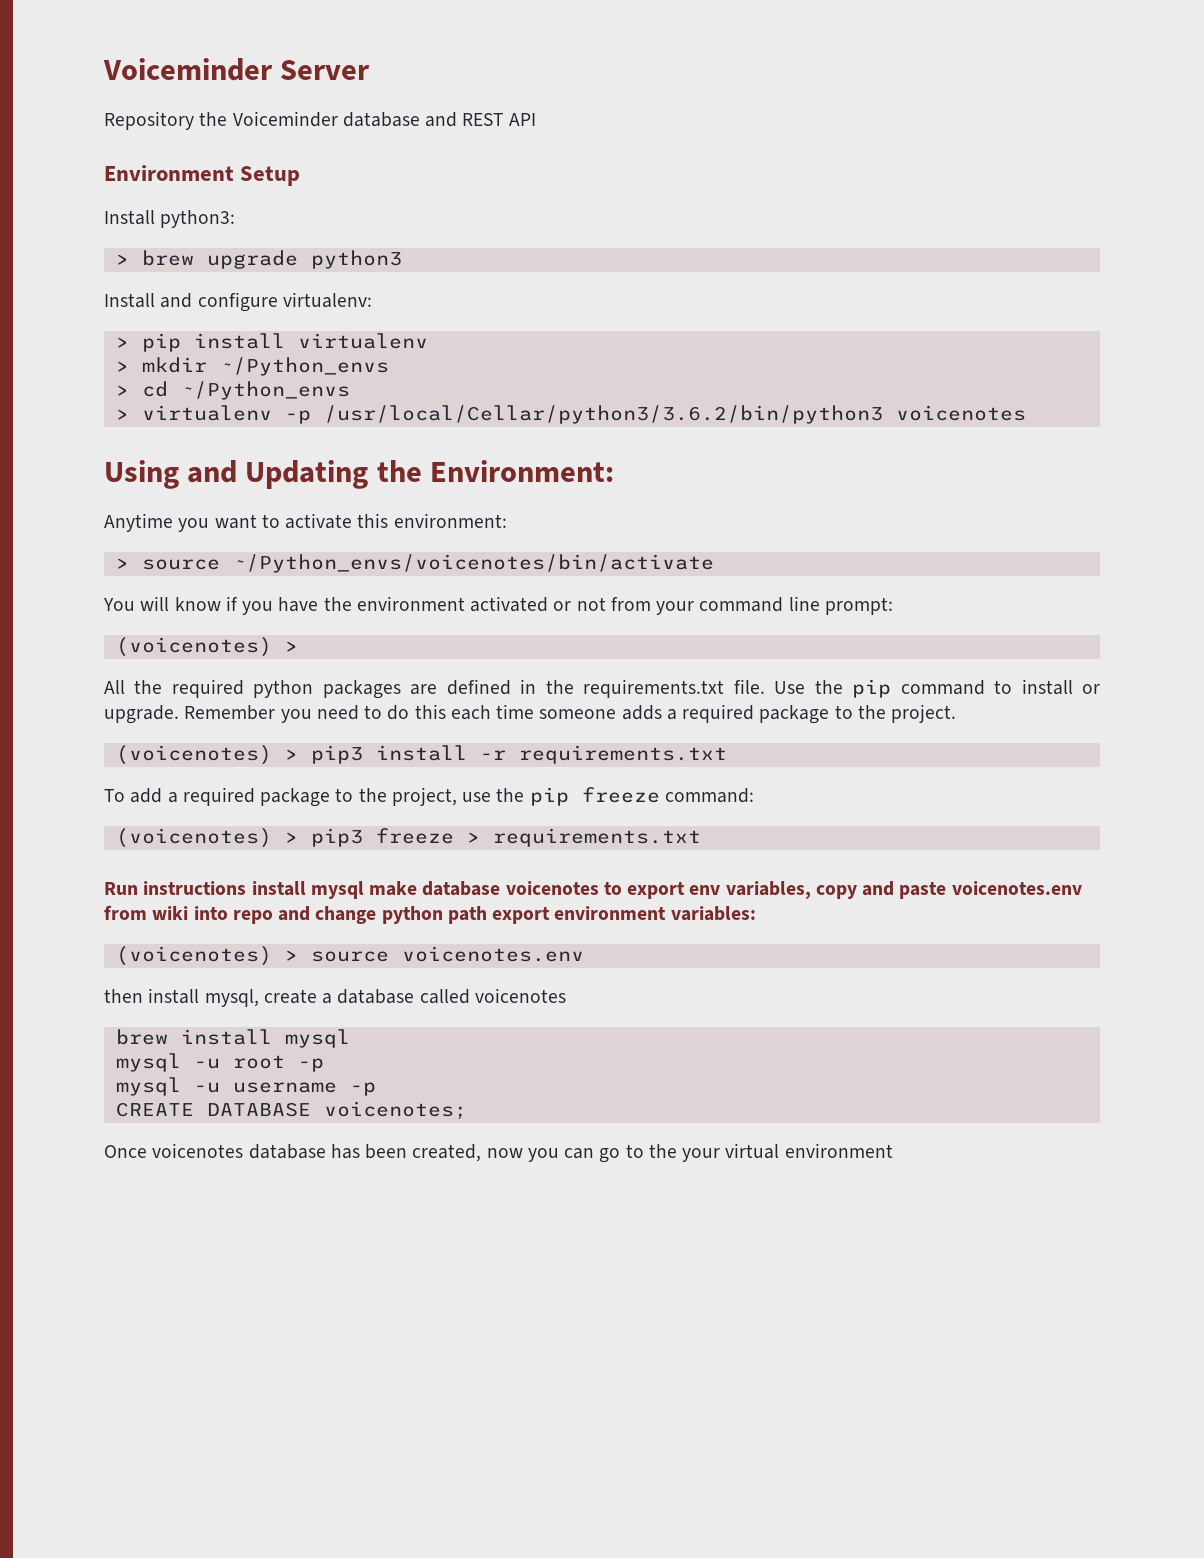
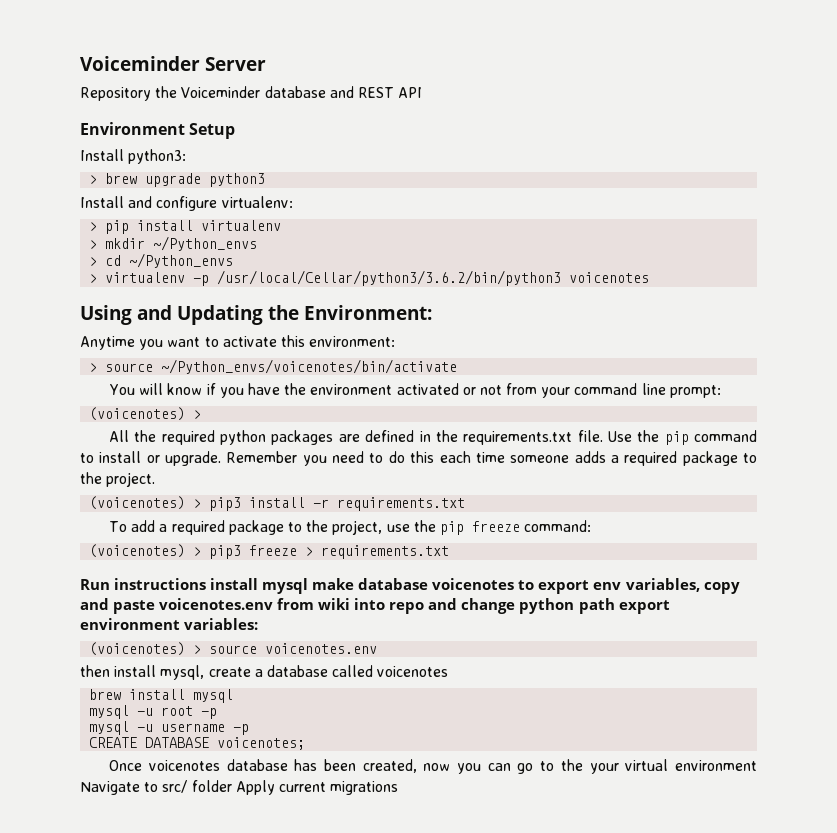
- Once voicenotes database has been created, now you can go to the your virtual environment
+ Once voicenotes database has been created, now you can go to the your virtual environment Navigate to src/ folder Apply current migrations

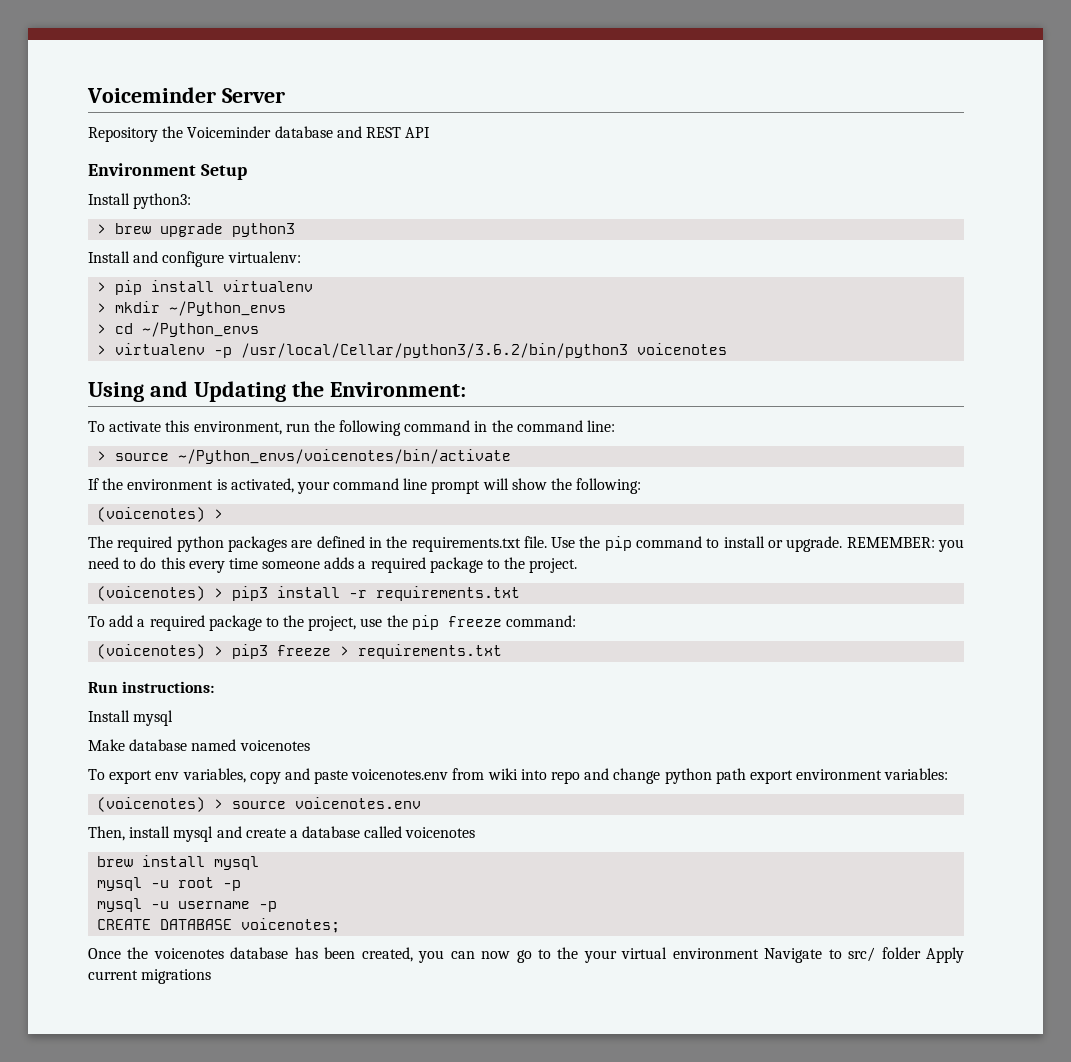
- Anytime you want to activate this environment:
+ To activate this environment, run the following command in the command line:
  > source ~/Python_envs/voicenotes/bin/activate
- You will know if you have the environment activated or not from your command line prompt:
+ If the environment is activated, your command line prompt will show the following:
- All the required python packages are defined in the requirements.txt file.
+ The required python packages are defined in the requirements.txt file.
- Remember you need to do this each time someone adds a required package to the project.
+ REMEMBER: you need to do this every time someone adds a required package to the project.
- Run instructions install mysql make database voicenotes to export env variables, copy and paste voicenotes.env from wiki into repo and change python path export environment variables:
+ Run instructions:
+ Install mysql
+ Make database named voicenotes
+ To export env variables, copy and paste voicenotes.env from wiki into repo and change python path export environment variables:
- then install mysql, create a database called voicenotes
+ Then, install mysql and create a database called voicenotes
- Once voicenotes database has been created, now you can go to the your virtual environment Navigate to src/ folder Apply current migrations
+ Once the voicenotes database has been created, you can now go to the your virtual environment Navigate to src/ folder Apply current migrations

